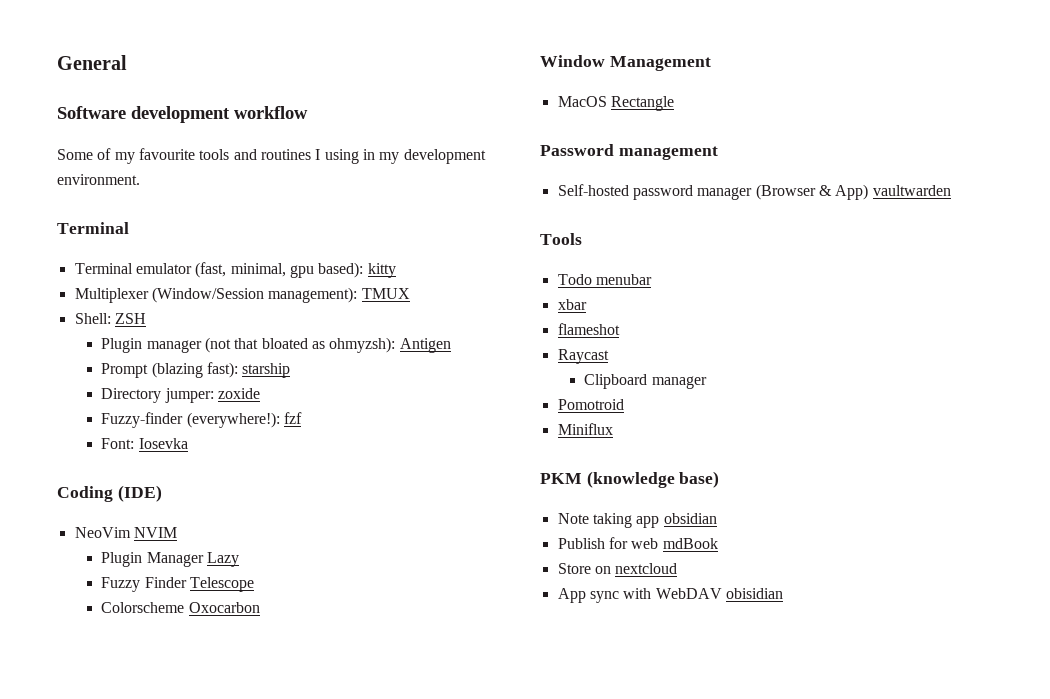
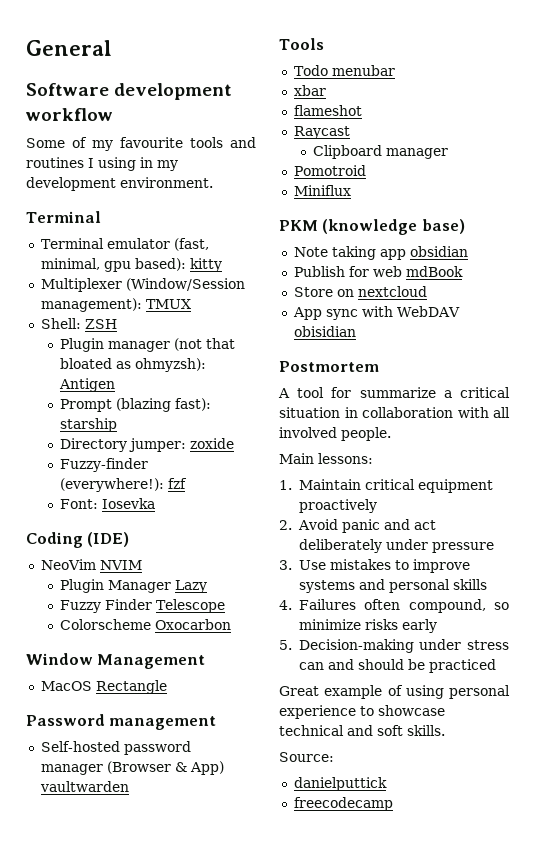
+ Postmortem
+ A tool for summarize a critical situation in collaboration with all involved people.
+ Main lessons:
+ 1. Maintain critical equipment proactively
+ 2. Avoid panic and act deliberately under pressure
+ 3. Use mistakes to improve systems and personal skills
+ 4. Failures often compound, so minimize risks early
+ 5. Decision-making under stress can and should be practiced
+ Great example of using personal experience to showcase technical and soft skills.
+ Source:
+ danielputtick
+ freecodecamp

